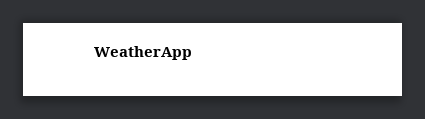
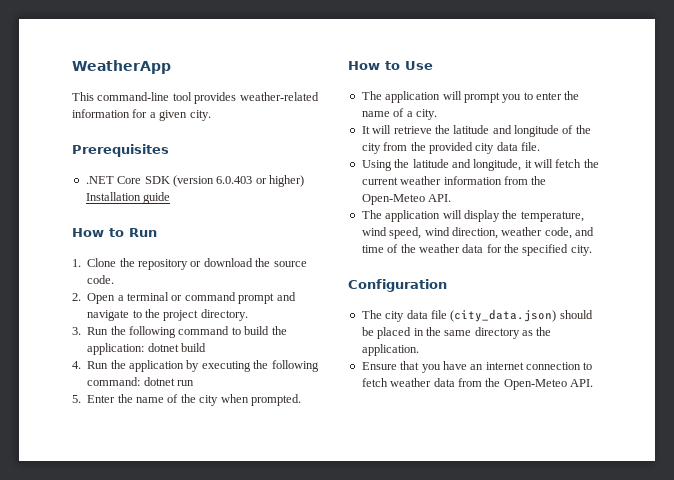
+ This command-line tool provides weather-related information for a given city.
+ Prerequisites
+ .NET Core SDK (version 6.0.403 or higher) Installation guide
+ How to Run
+ 1. Clone the repository or download the source code.
+ 2. Open a terminal or command prompt and navigate to the project directory.
+ 3. Run the following command to build the application: dotnet build
+ 4. Run the application by executing the following command: dotnet run
+ 5. Enter the name of the city when prompted.
+ How to Use
+ The application will prompt you to enter the name of a city.
+ It will retrieve the latitude and longitude of the city from the provided city data file.
+ Using the latitude and longitude, it will fetch the current weather information from the Open-Meteo API.
+ The application will display the temperature, wind speed, wind direction, weather code, and time of the weather data for the specified city.
+ Configuration
+ The city data file (city_data.json) should be placed in the same directory as the application.
+ Ensure that you have an internet connection to fetch weather data from the Open-Meteo API.

